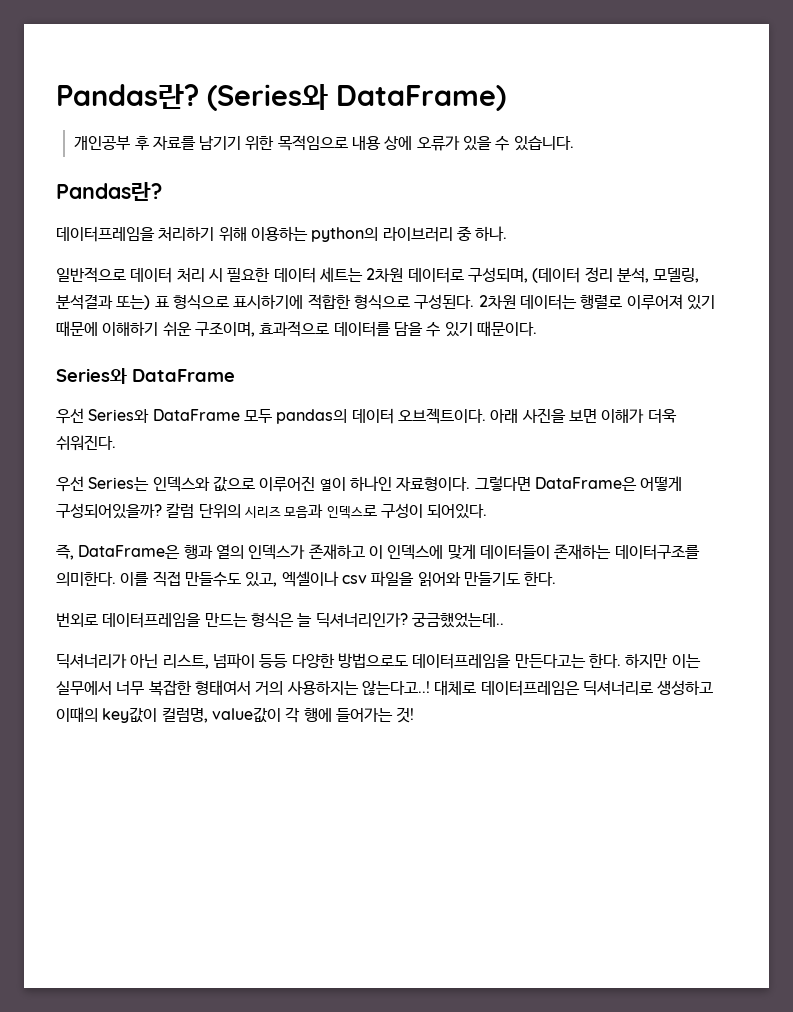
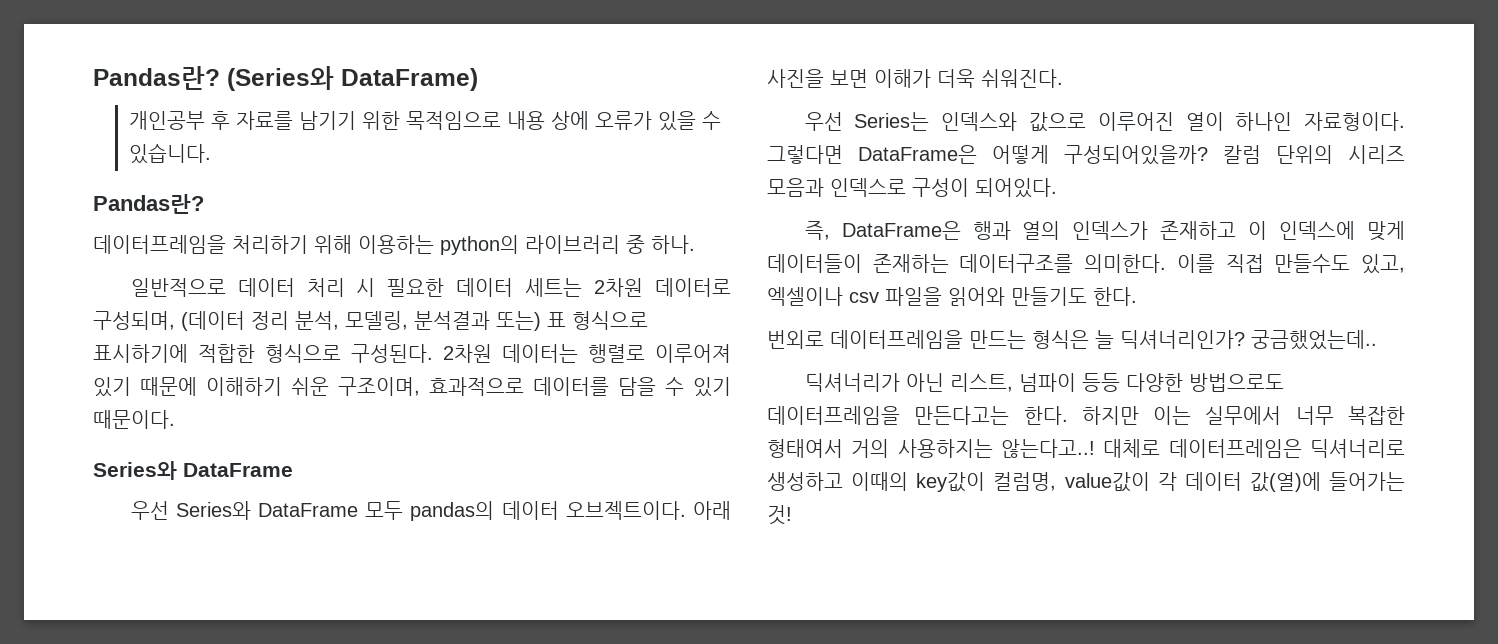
- 대체로 데이터프레임은 딕셔너리로 생성하고 이때의 key값이 컬럼명, value값이 각 행에 들어가는 것!
+ 대체로 데이터프레임은 딕셔너리로 생성하고 이때의 key값이 컬럼명, value값이 각 데이터 값(열)에 들어가는 것!

